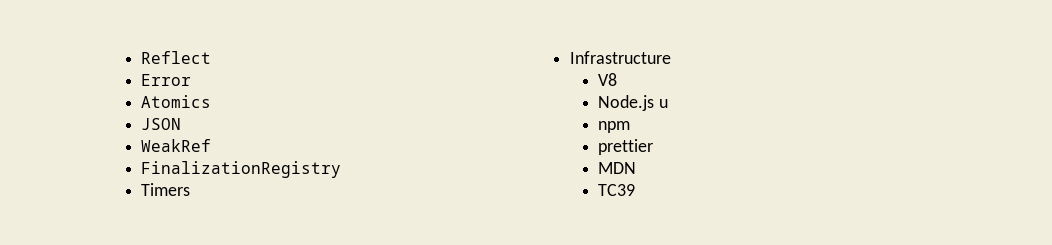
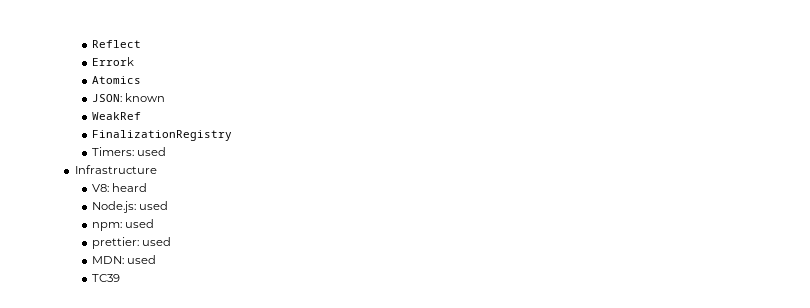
- Error
+ Errork
- JSON
+ JSON: known
- Timers
+ Timers: used
- V8
- Node.js u
- npm
- prettier
- MDN
+ V8: heard
+ Node.js: used
+ npm: used
+ prettier: used
+ MDN: used

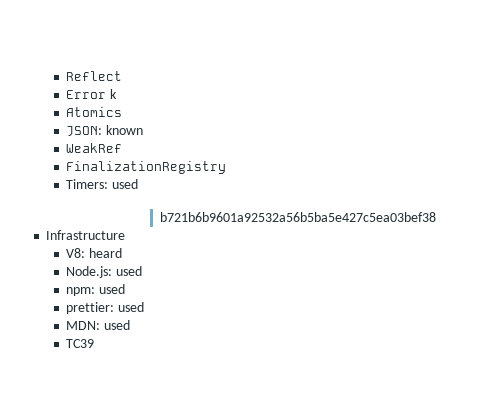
- Errork
+ Error k
+ b721b6b9601a92532a56b5ba5e427c5ea03bef38

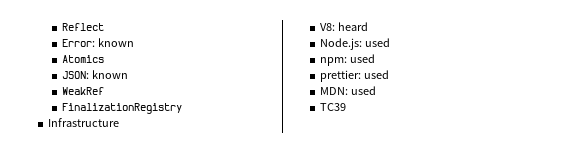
- Error k
+ Error: known
- Timers: used
- b721b6b9601a92532a56b5ba5e427c5ea03bef38

